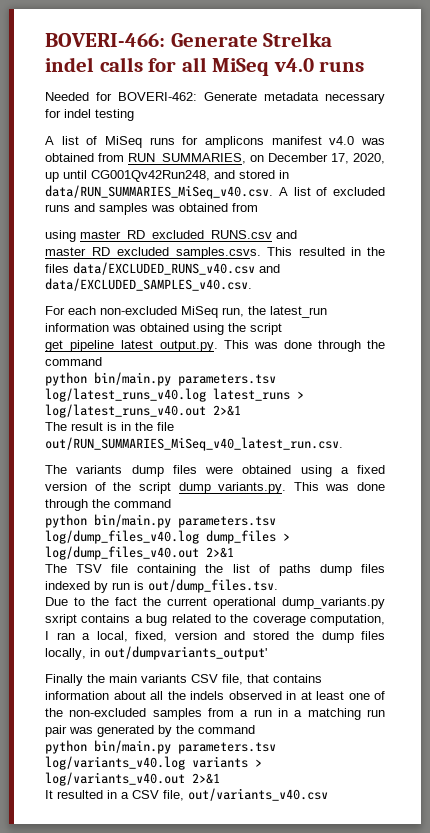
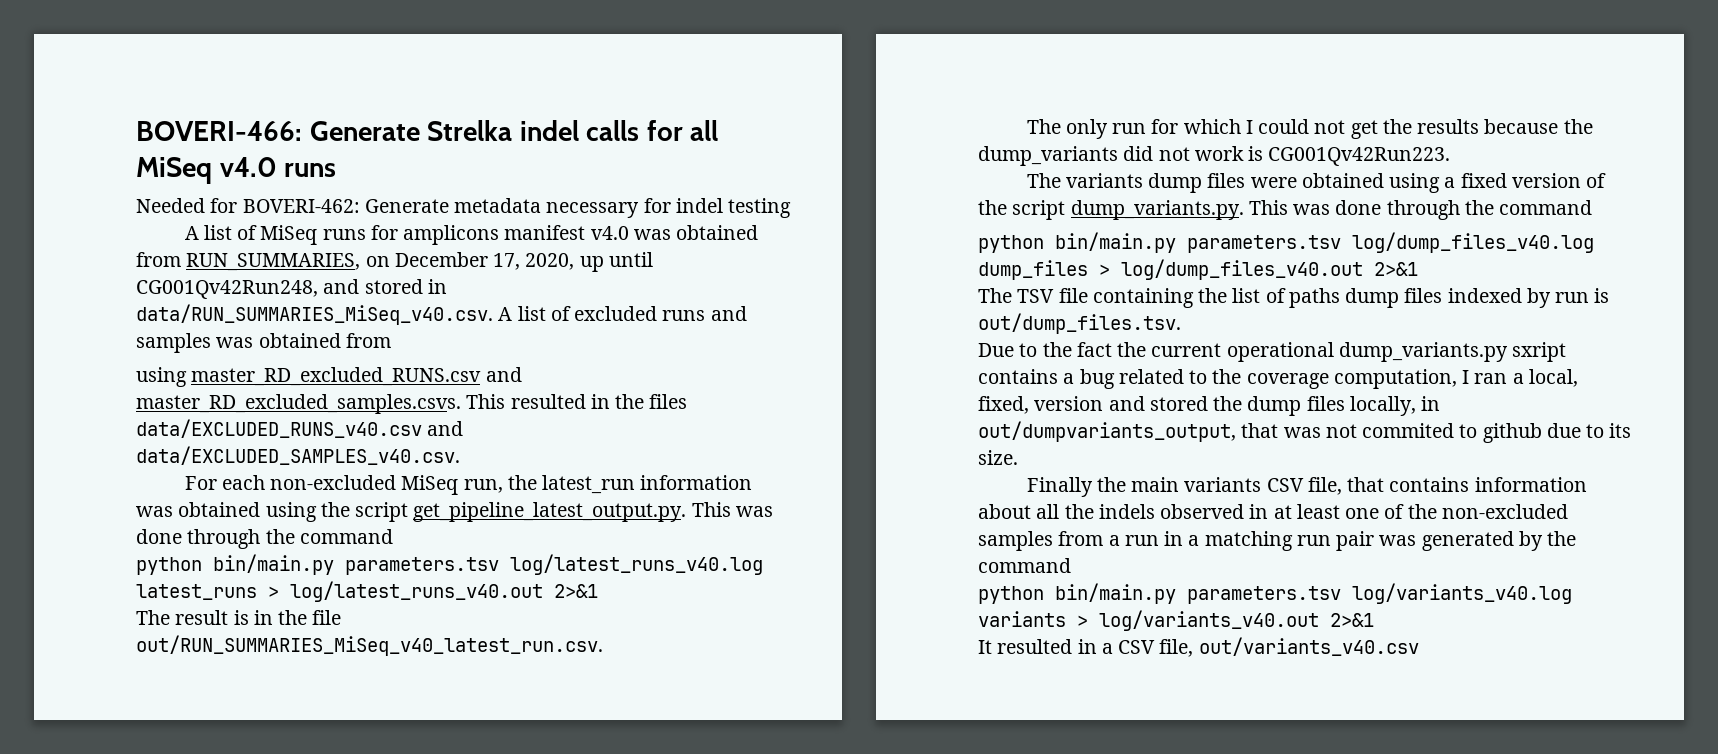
+ The only run for which I could not get the results because the dump_variants did not work is CG001Qv42Run223.
- Due to the fact the current operational dump_variants.py sxript contains a bug related to the coverage computation, I ran a local, fixed, version and stored the dump files locally, in out/dumpvariants_output'
+ Due to the fact the current operational dump_variants.py sxript contains a bug related to the coverage computation, I ran a local, fixed, version and stored the dump files locally, in out/dumpvariants_output, that was not commited to github due to its size.

